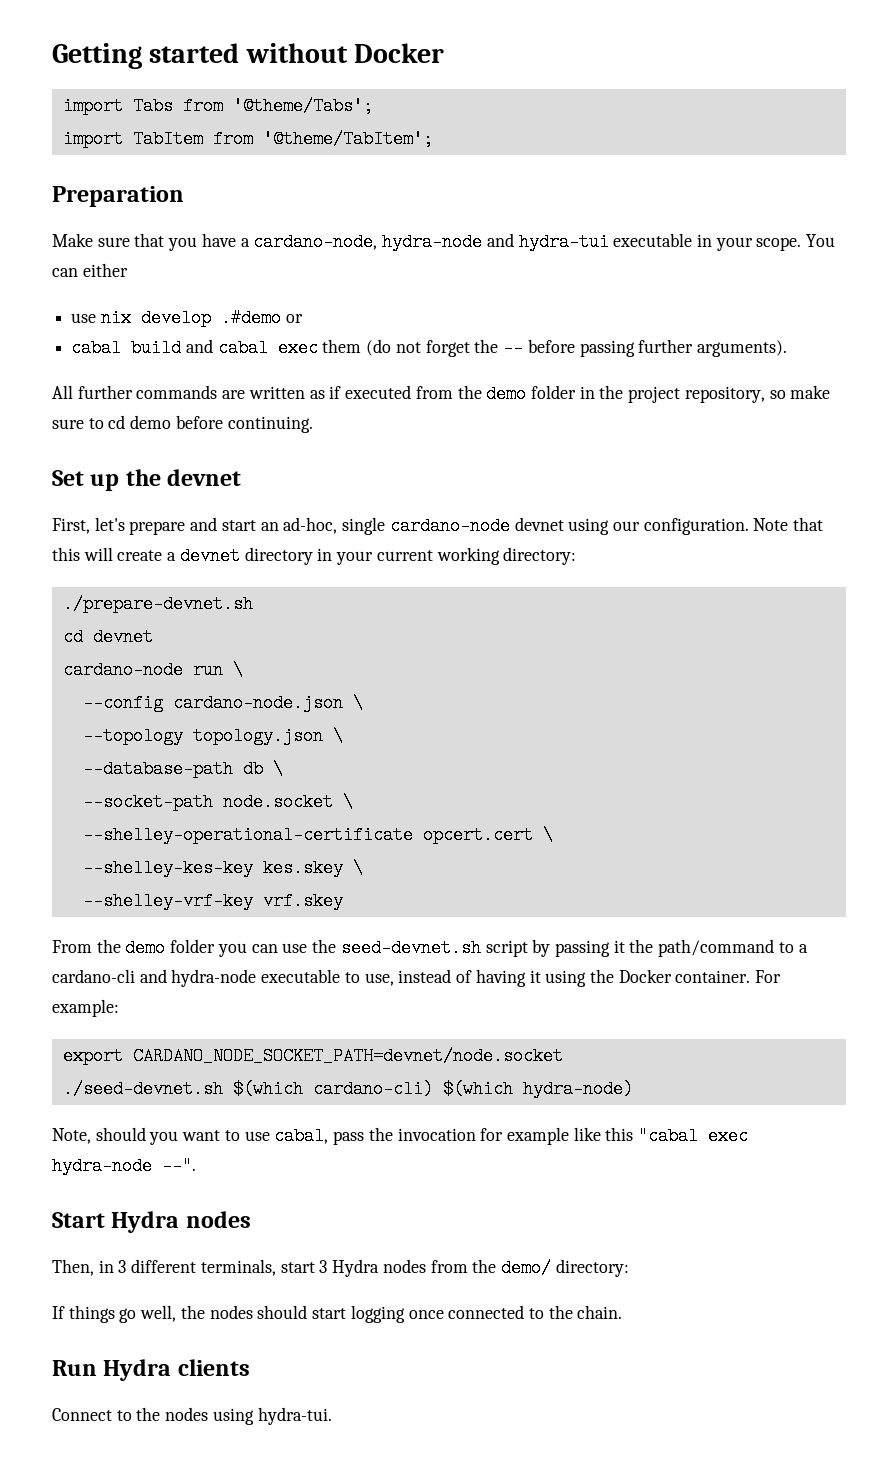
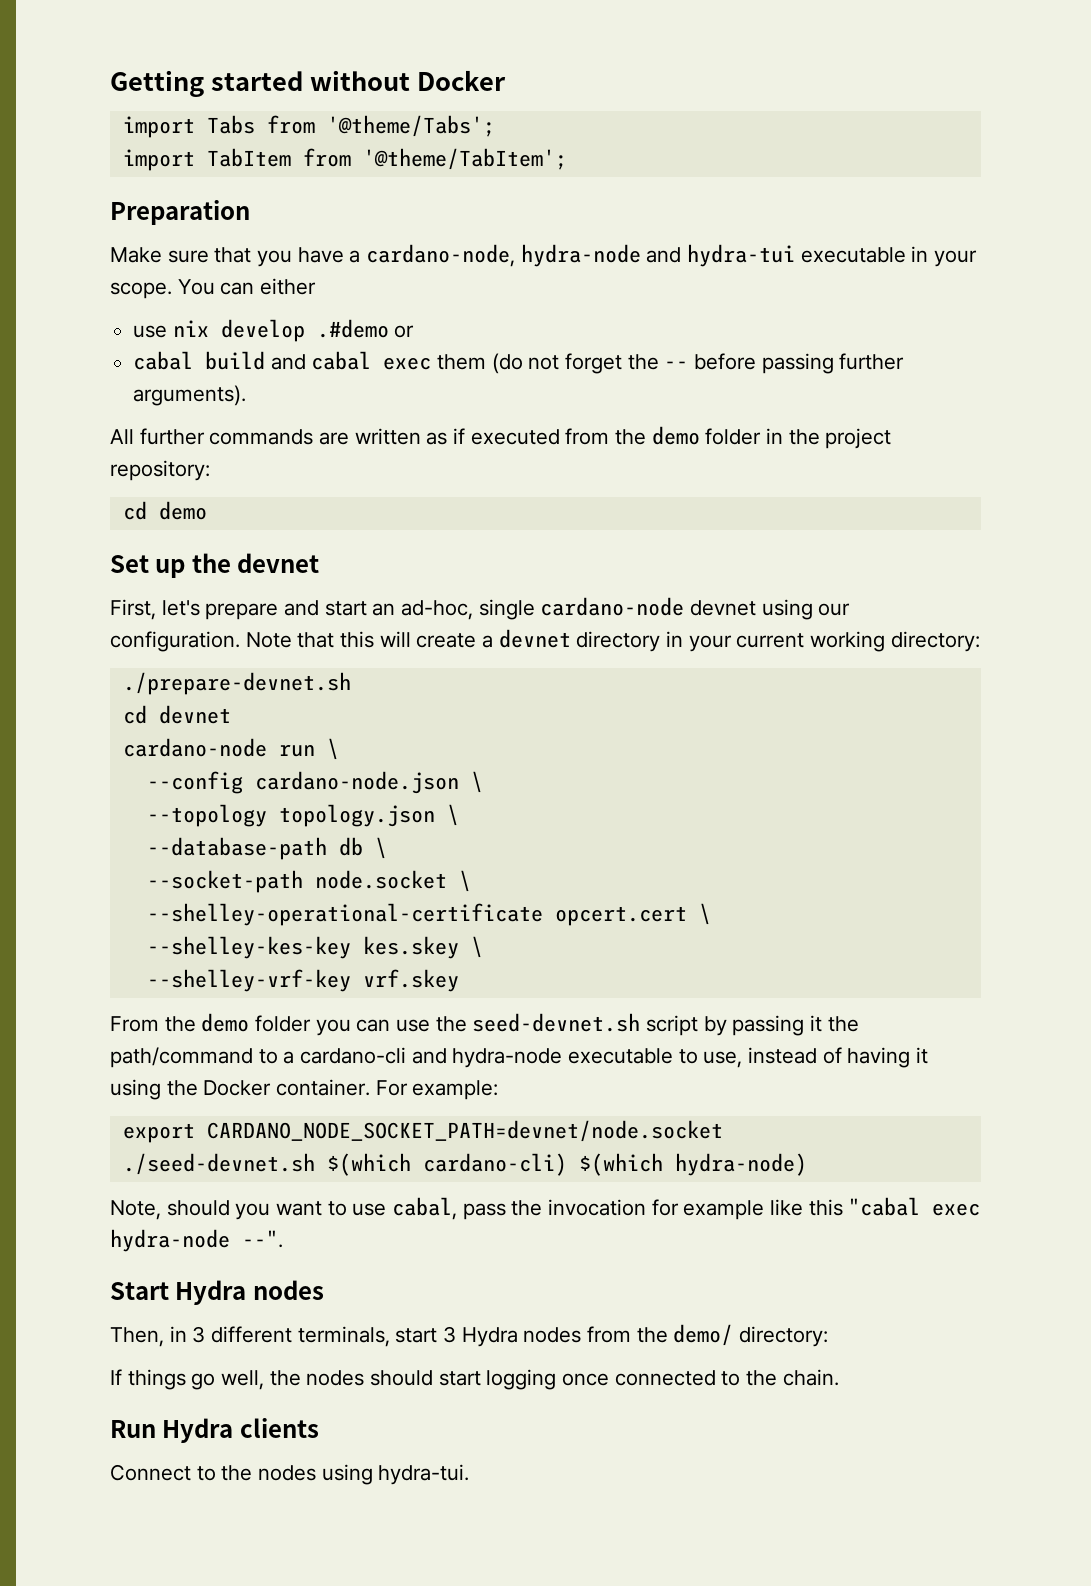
- All further commands are written as if executed from the demo folder in the project repository, so make sure to cd demo before continuing.
+ All further commands are written as if executed from the demo folder in the project repository:
+ cd demo

